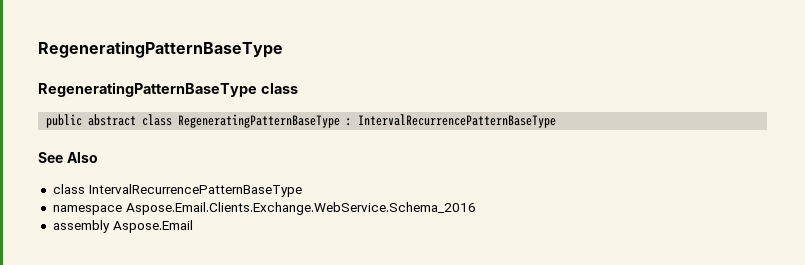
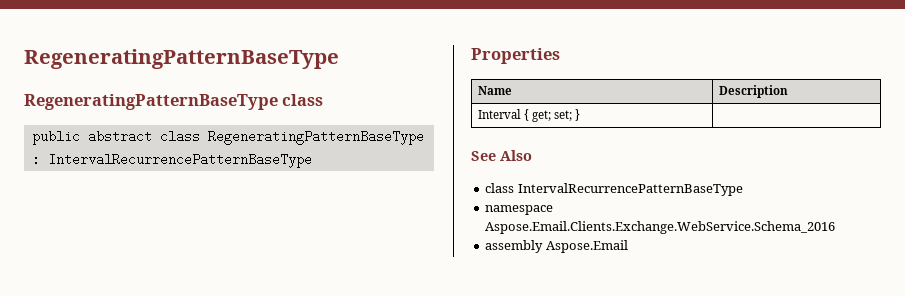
+ Properties
+ Name | Description
+ Interval { get; set; } |

